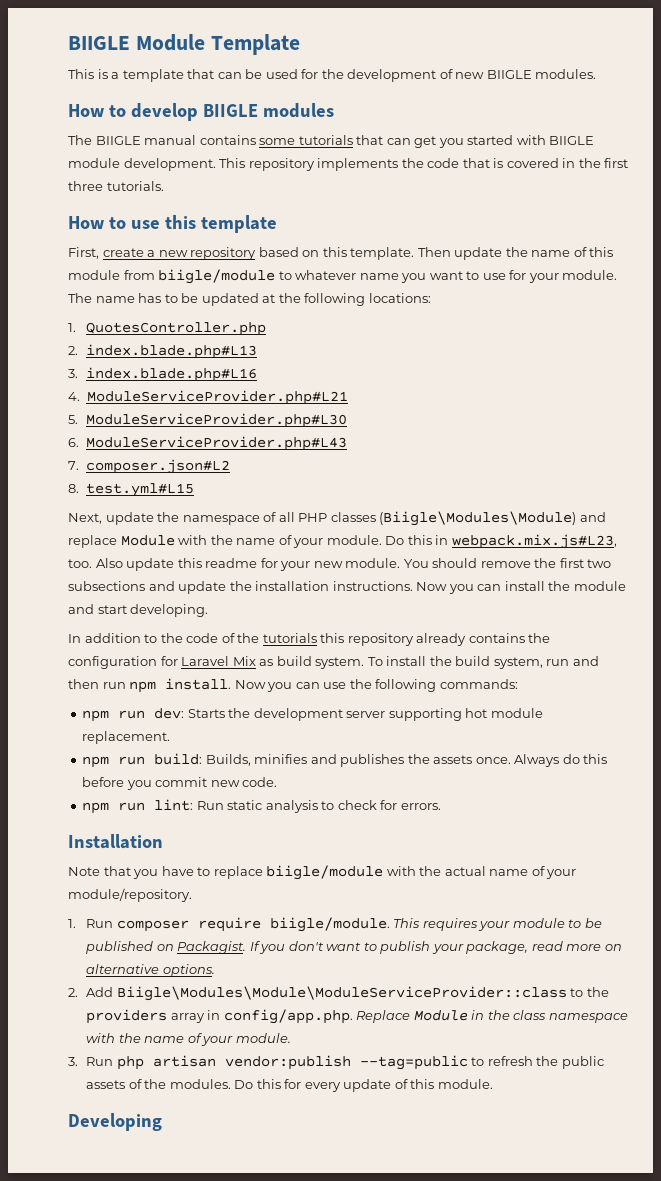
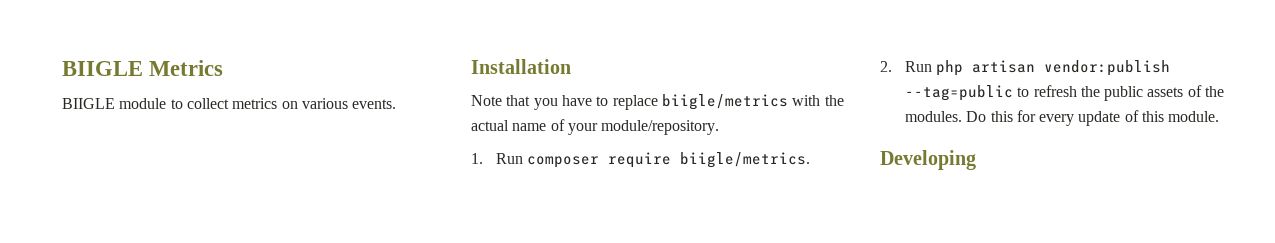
- BIIGLE Module Template
- This is a template that can be used for the development of new BIIGLE modules.
- How to develop BIIGLE modules
- The BIIGLE manual contains some tutorials that can get you started with BIIGLE module development. This repository implements the code that is covered in the first three tutorials.
- How to use this template
- First, create a new repository based on this template. Then update the name of this module from biigle/module to whatever name you want to use for your module. The name has to be updated at the following locations:
- 1. QuotesController.php
- 2. index.blade.php#L13
- 3. index.blade.php#L16
- 4. ModuleServiceProvider.php#L21
- 5. ModuleServiceProvider.php#L30
- 6. ModuleServiceProvider.php#L43
- 7. composer.json#L2
- 8. test.yml#L15
- Next, update the namespace of all PHP classes (Biigle\Modules\Module) and replace Module with the name of your module. Do this in webpack.mix.js#L23, too. Also update this readme for your new module. You should remove the first two subsections and update the installation instructions. Now you can install the module and start developing.
- In addition to the code of the tutorials this repository already contains the configuration for Laravel Mix as build system. To install the build system, run and then run npm install. Now you can use the following commands:
- npm run dev: Starts the development server supporting hot module replacement.
- npm run build: Builds, minifies and publishes the assets once. Always do this before you commit new code.
- npm run lint: Run static analysis to check for errors.
+ BIIGLE Metrics
+ BIIGLE module to collect metrics on various events.
- Note that you have to replace biigle/module with the actual name of your module/repository.
+ Note that you have to replace biigle/metrics with the actual name of your module/repository.
- 1. Run composer require biigle/module. This requires your module to be published on Packagist. If you don't want to publish your package, read more on alternative options.
- 2. Add Biigle\Modules\Module\ModuleServiceProvider::class to the providers array in config/app.php. Replace Module in the class namespace with the name of your module.
- 3. Run php artisan vendor:publish --tag=public to refresh the public assets of the modules.
+ 1. Run composer require biigle/metrics.
+ 2. Run php artisan vendor:publish --tag=public to refresh the public assets of the modules.

